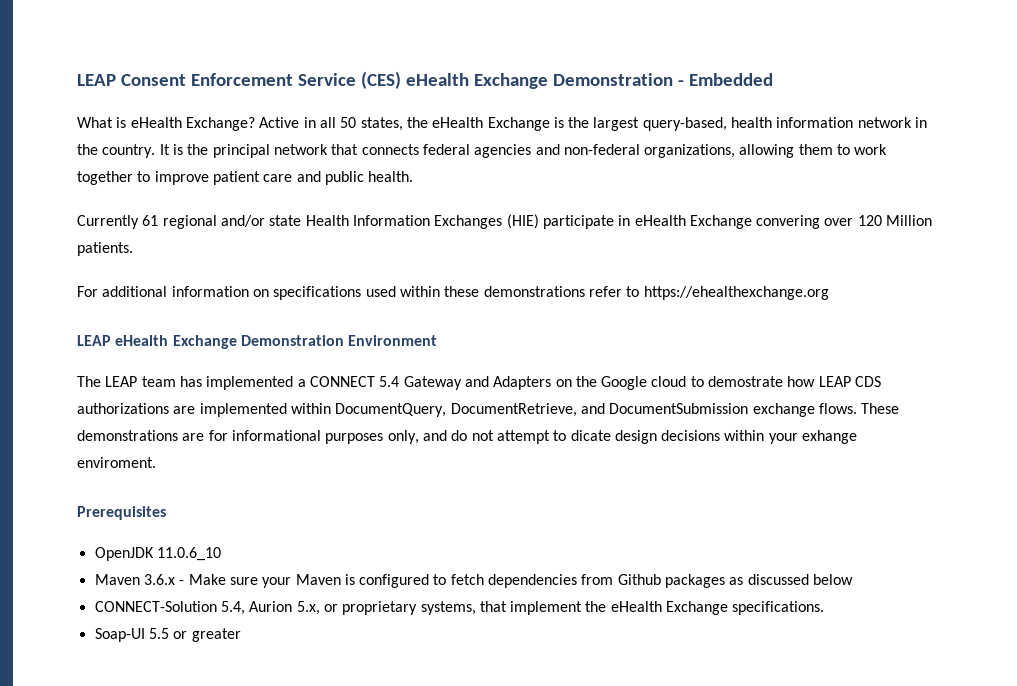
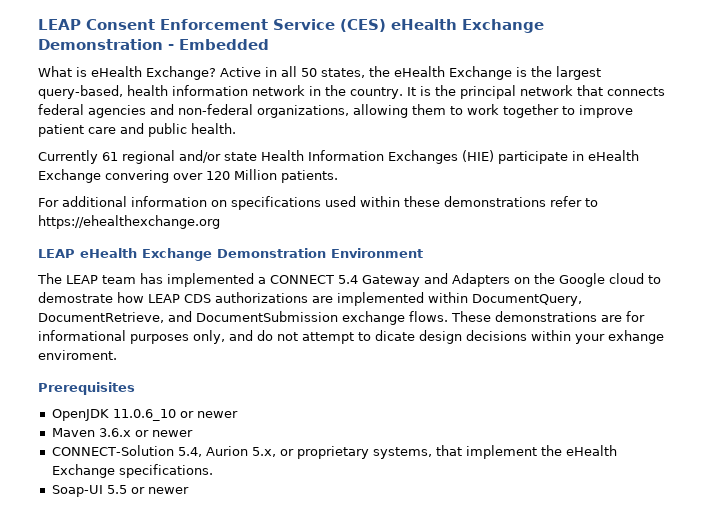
- OpenJDK 11.0.6_10
+ OpenJDK 11.0.6_10 or newer
- Maven 3.6.x - Make sure your Maven is configured to fetch dependencies from Github packages as discussed below
+ Maven 3.6.x or newer
- Soap-UI 5.5 or greater
+ Soap-UI 5.5 or newer

